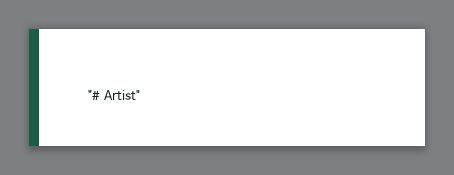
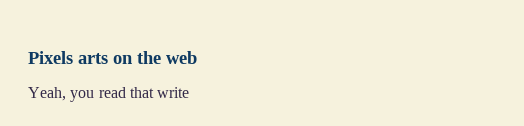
- "# Artist"
+ Pixels arts on the web
+ Yeah, you read that write

